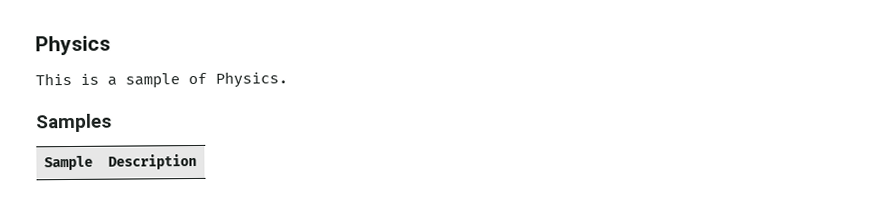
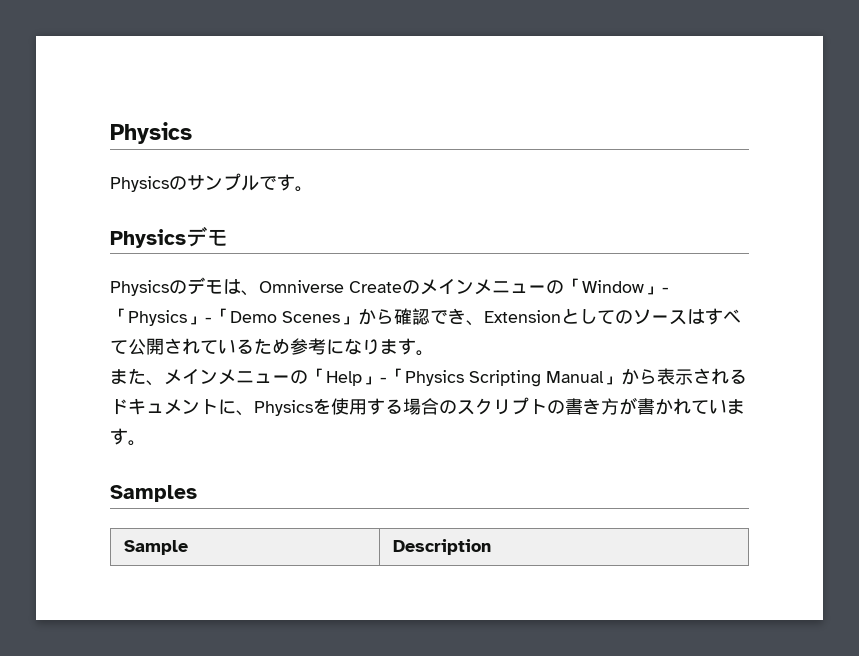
- This is a sample of Physics.
+ Physicsのサンプルです。
+ Physicsデモ
+ Physicsのデモは、Omniverse Createのメインメニューの「Window」-「Physics」-「Demo Scenes」から確認でき、Extensionとしてのソースはすべて公開されているため参考になります。
+ また、メインメニューの「Help」-「Physics Scripting Manual」から表示されるドキュメントに、Physicsを使用する場合のスクリプトの書き方が書かれています。

